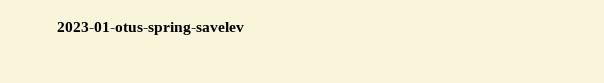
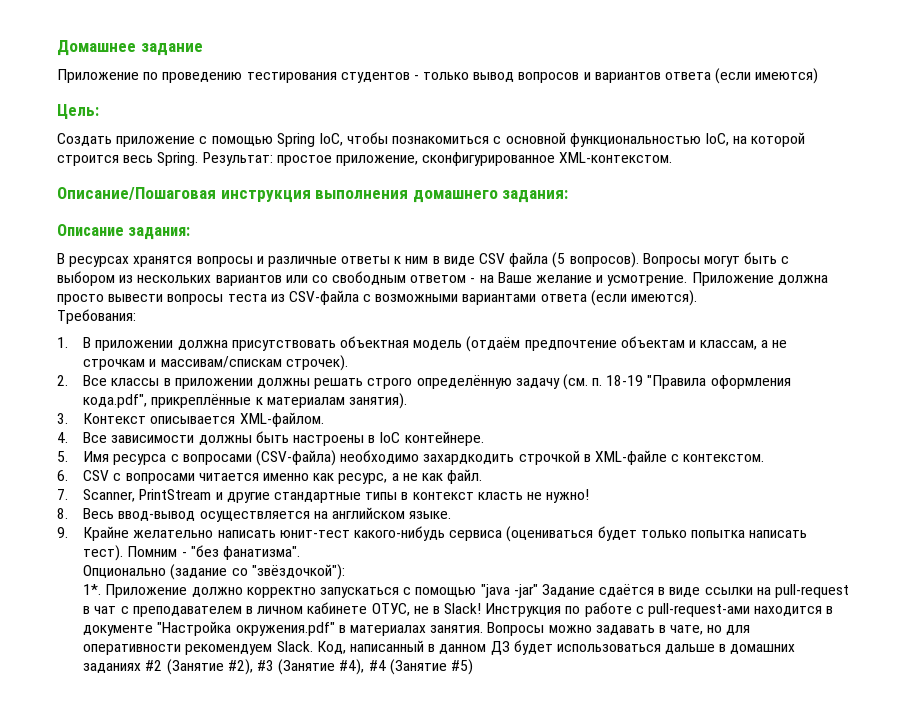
- 2023-01-otus-spring-savelev
+ Домашнее задание
+ Приложение по проведению тестирования студентов - только вывод вопросов и вариантов ответа (если имеются)
+ Цель:
+ Создать приложение с помощью Spring IoC, чтобы познакомиться с основной функциональностью IoC, на которой строится весь Spring. Результат: простое приложение, сконфигурированное XML-контекстом.
+ Описание/Пошаговая инструкция выполнения домашнего задания:
+ Описание задания:
+ В ресурсах хранятся вопросы и различные ответы к ним в виде CSV файла (5 вопросов). Вопросы могут быть с выбором из нескольких вариантов или со свободным ответом - на Ваше желание и усмотрение. Приложение должна просто вывести вопросы теста из CSV-файла с возможными вариантами ответа (если имеются).
+ Требования:
+ 1. В приложении должна присутствовать объектная модель (отдаём предпочтение объектам и классам, а не строчкам и массивам/спискам строчек).
+ 2. Все классы в приложении должны решать строго определённую задачу (см. п. 18-19 "Правила оформления кода.pdf", прикреплённые к материалам занятия).
+ 3. Контекст описывается XML-файлом.
+ 4. Все зависимости должны быть настроены в IoC контейнере.
+ 5. Имя ресурса с вопросами (CSV-файла) необходимо захардкодить строчкой в XML-файле с контекстом.
+ 6. CSV с вопросами читается именно как ресурс, а не как файл.
+ 7. Scanner, PrintStream и другие стандартные типы в контекст класть не нужно!
+ 8. Весь ввод-вывод осуществляется на английском языке.
+ 9. Крайне желательно написать юнит-тест какого-нибудь сервиса (оцениваться будет только попытка написать тест). Помним - "без фанатизма".
+ Опционально (задание со "звёздочкой"):
+ 1*. Приложение должно корректно запускаться с помощью "java -jar" Задание сдаётся в виде ссылки на pull-request в чат с преподавателем в личном кабинете ОТУС, не в Slack! Инструкция по работе с pull-request-ами находится в документе "Настройка окружения.pdf" в материалах занятия. Вопросы можно задавать в чате, но для оперативности рекомендуем Slack. Код, написанный в данном ДЗ будет использоваться дальше в домашних заданиях #2 (Занятие #2), #3 (Занятие #4), #4 (Занятие #5)

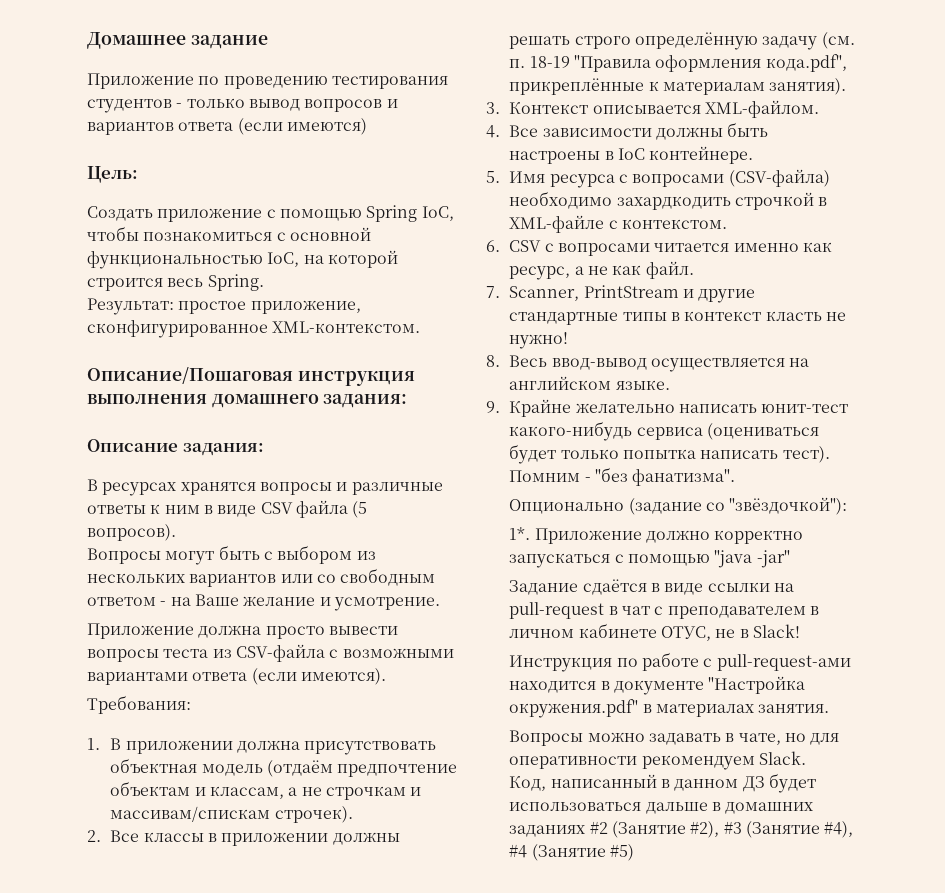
- Создать приложение с помощью Spring IoC, чтобы познакомиться с основной функциональностью IoC, на которой строится весь Spring. Результат: простое приложение, сконфигурированное XML-контекстом.
+ Создать приложение с помощью Spring IoC, чтобы познакомиться с основной функциональностью IoC, на которой строится весь Spring.
+ Результат: простое приложение, сконфигурированное XML-контекстом.
- В ресурсах хранятся вопросы и различные ответы к ним в виде CSV файла (5 вопросов). Вопросы могут быть с выбором из нескольких вариантов или со свободным ответом - на Ваше желание и усмотрение. Приложение должна просто вывести вопросы теста из CSV-файла с возможными вариантами ответа (если имеются).
+ В ресурсах хранятся вопросы и различные ответы к ним в виде CSV файла (5 вопросов).
+ Вопросы могут быть с выбором из нескольких вариантов или со свободным ответом - на Ваше желание и усмотрение.
+ Приложение должна просто вывести вопросы теста из CSV-файла с возможными вариантами ответа (если имеются).
- Приложение должно корректно запускаться с помощью "java -jar" Задание сдаётся в виде ссылки на pull-request в чат с преподавателем в личном кабинете ОТУС, не в Slack! Инструкция по работе с pull-request-ами находится в документе "Настройка окружения.pdf" в материалах занятия. Вопросы можно задавать в чате, но для оперативности рекомендуем Slack. Код, написанный в данном ДЗ будет использоваться дальше в домашних заданиях #2 (Занятие #2), #3 (Занятие #4), #4 (Занятие #5)
+ Приложение должно корректно запускаться с помощью "java -jar"
+ Задание сдаётся в виде ссылки на pull-request в чат с преподавателем в личном кабинете ОТУС, не в Slack!
+ Инструкция по работе с pull-request-ами находится в документе "Настройка окружения.pdf" в материалах занятия.
+ Вопросы можно задавать в чате, но для оперативности рекомендуем Slack.
+ Код, написанный в данном ДЗ будет использоваться дальше в домашних заданиях #2 (Занятие #2), #3 (Занятие #4), #4 (Занятие #5)

